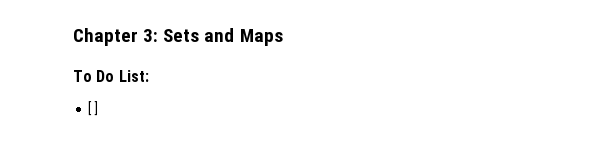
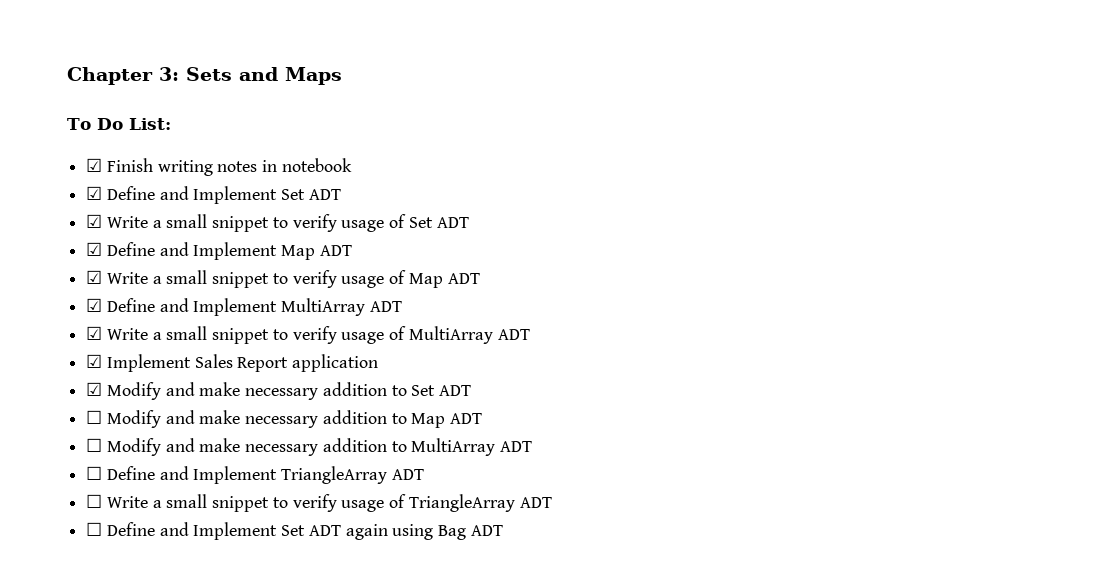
- [ ]
+ ☑ Finish writing notes in notebook
+ ☑ Define and Implement Set ADT
+ ☑ Write a small snippet to verify usage of Set ADT
+ ☑ Define and Implement Map ADT
+ ☑ Write a small snippet to verify usage of Map ADT
+ ☑ Define and Implement MultiArray ADT
+ ☑ Write a small snippet to verify usage of MultiArray ADT
+ ☑ Implement Sales Report application
+ ☑ Modify and make necessary addition to Set ADT
+ ☐ Modify and make necessary addition to Map ADT
+ ☐ Modify and make necessary addition to MultiArray ADT
+ ☐ Define and Implement TriangleArray ADT
+ ☐ Write a small snippet to verify usage of TriangleArray ADT
+ ☐ Define and Implement Set ADT again using Bag ADT

